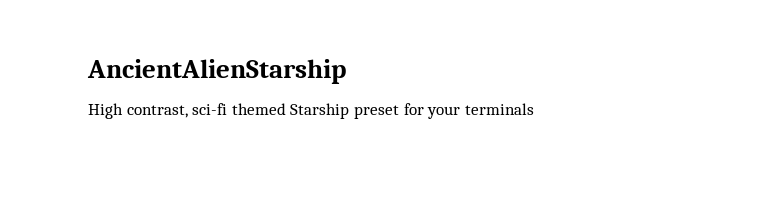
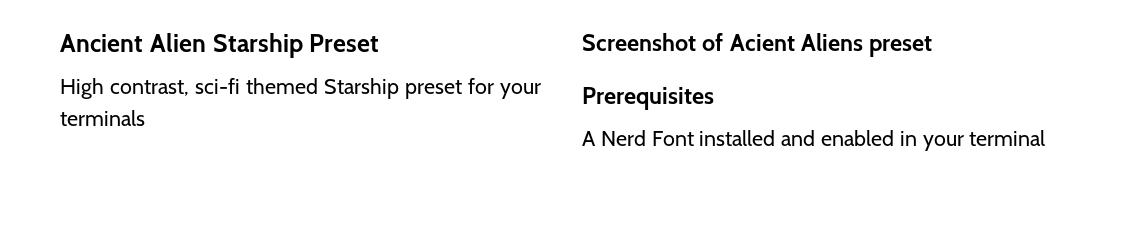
- AncientAlienStarship
+ Ancient Alien Starship Preset
+ Screenshot of Acient Aliens preset
+ Prerequisites
+ A Nerd Font installed and enabled in your terminal

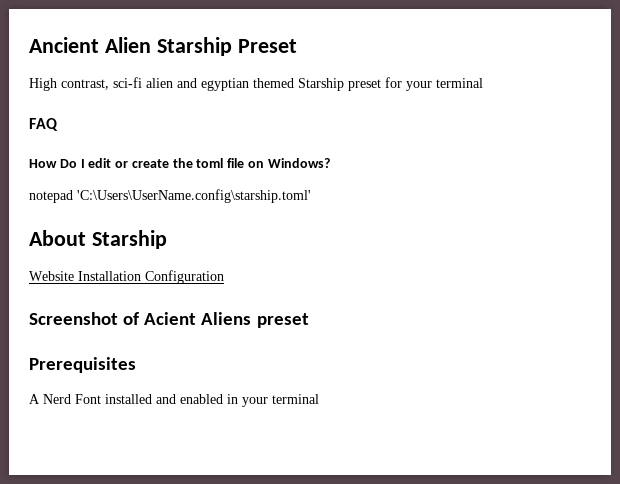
- High contrast, sci-fi themed Starship preset for your terminals
+ High contrast, sci-fi alien and egyptian themed Starship preset for your terminal
+ FAQ
+ How Do I edit or create the toml file on Windows?
+ notepad 'C:\Users\UserName.config\starship.toml'
+ About Starship
+ Website Installation Configuration

